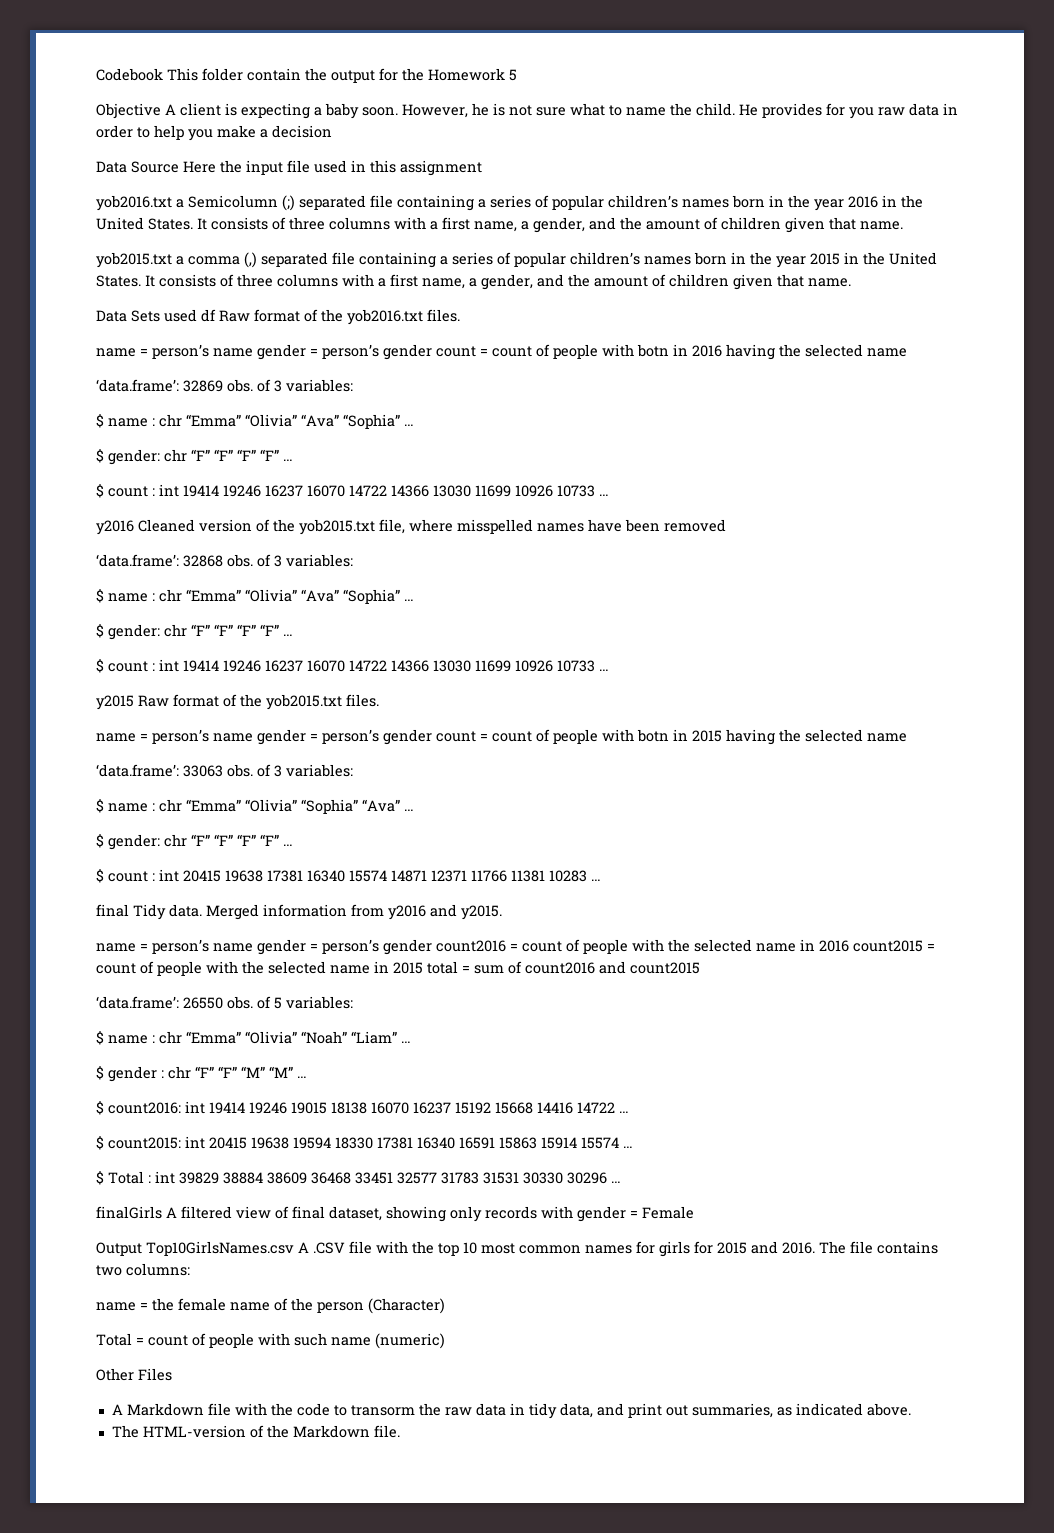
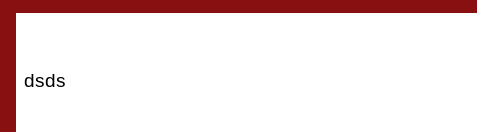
- Codebook This folder contain the output for the Homework 5
- Objective A client is expecting a baby soon. However, he is not sure what to name the child. He provides for you raw data in order to help you make a decision
- Data Source Here the input file used in this assignment
- yob2016.txt a Semicolumn (;) separated file containing a series of popular children’s names born in the year 2016 in the United States. It consists of three columns with a first name, a gender, and the amount of children given that name.
- yob2015.txt a comma (,) separated file containing a series of popular children’s names born in the year 2015 in the United States. It consists of three columns with a first name, a gender, and the amount of children given that name.
- Data Sets used df Raw format of the yob2016.txt files.
- name = person’s name gender = person’s gender count = count of people with botn in 2016 having the selected name
- ‘data.frame’: 32869 obs. of 3 variables:
- $ name : chr “Emma” “Olivia” “Ava” “Sophia” …
- $ gender: chr “F” “F” “F” “F” …
- $ count : int 19414 19246 16237 16070 14722 14366 13030 11699 10926 10733 …
- y2016 Cleaned version of the yob2015.txt file, where misspelled names have been removed
- ‘data.frame’: 32868 obs. of 3 variables:
- $ name : chr “Emma” “Olivia” “Ava” “Sophia” …
- $ gender: chr “F” “F” “F” “F” …
- $ count : int 19414 19246 16237 16070 14722 14366 13030 11699 10926 10733 …
- y2015 Raw format of the yob2015.txt files.
- name = person’s name gender = person’s gender count = count of people with botn in 2015 having the selected name
- ‘data.frame’: 33063 obs. of 3 variables:
- $ name : chr “Emma” “Olivia” “Sophia” “Ava” …
- $ gender: chr “F” “F” “F” “F” …
- $ count : int 20415 19638 17381 16340 15574 14871 12371 11766 11381 10283 …
- final Tidy data. Merged information from y2016 and y2015.
- name = person’s name gender = person’s gender count2016 = count of people with the selected name in 2016 count2015 = count of people with the selected name in 2015 total = sum of count2016 and count2015
- ‘data.frame’: 26550 obs. of 5 variables:
- $ name : chr “Emma” “Olivia” “Noah” “Liam” …
- $ gender : chr “F” “F” “M” “M” …
- $ count2016: int 19414 19246 19015 18138 16070 16237 15192 15668 14416 14722 …
- $ count2015: int 20415 19638 19594 18330 17381 16340 16591 15863 15914 15574 …
- $ Total : int 39829 38884 38609 36468 33451 32577 31783 31531 30330 30296 …
- finalGirls A filtered view of final dataset, showing only records with gender = Female
- Output Top10GirlsNames.csv A .CSV file with the top 10 most common names for girls for 2015 and 2016. The file contains two columns:
- name = the female name of the person (Character)
- Total = count of people with such name (numeric)
- Other Files
- A Markdown file with the code to transorm the raw data in tidy data, and print out summaries, as indicated above.
- The HTML-version of the Markdown file.
+ dsds

